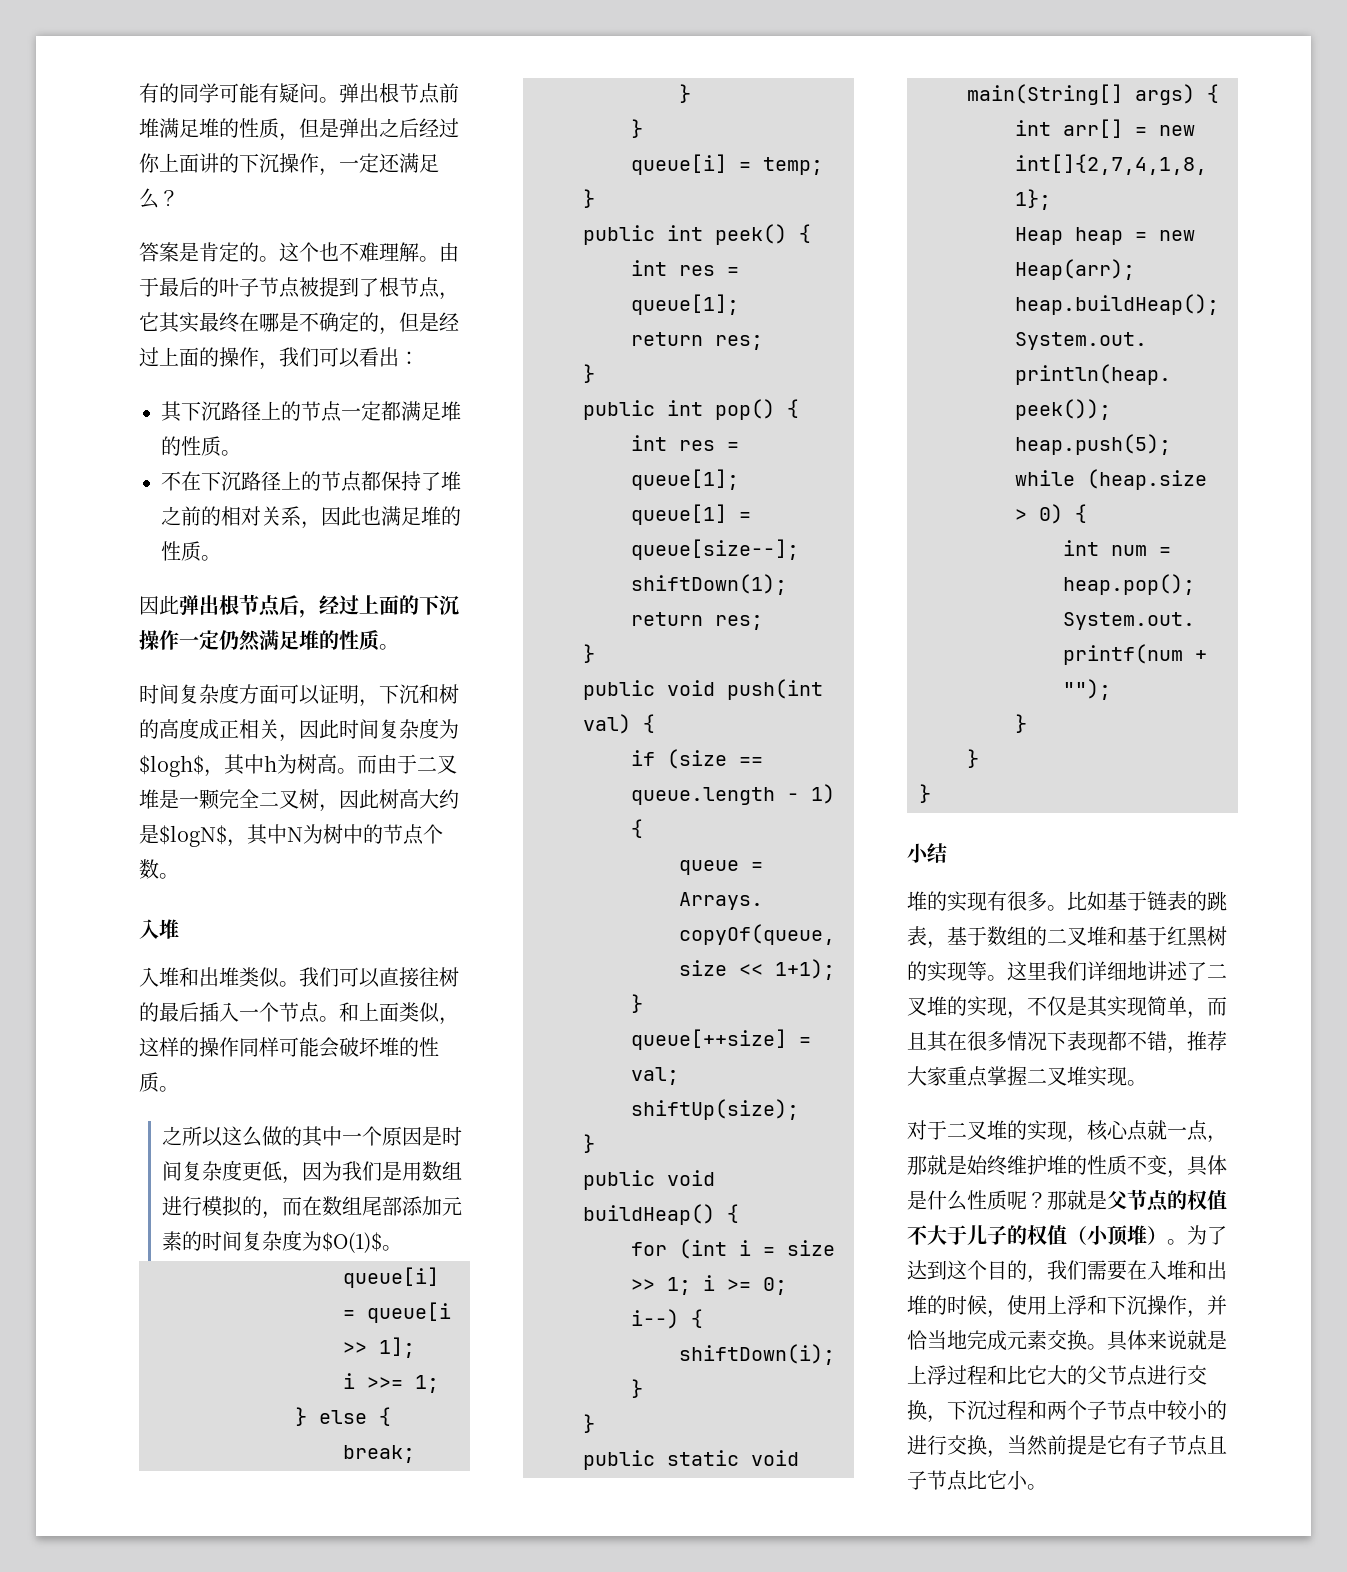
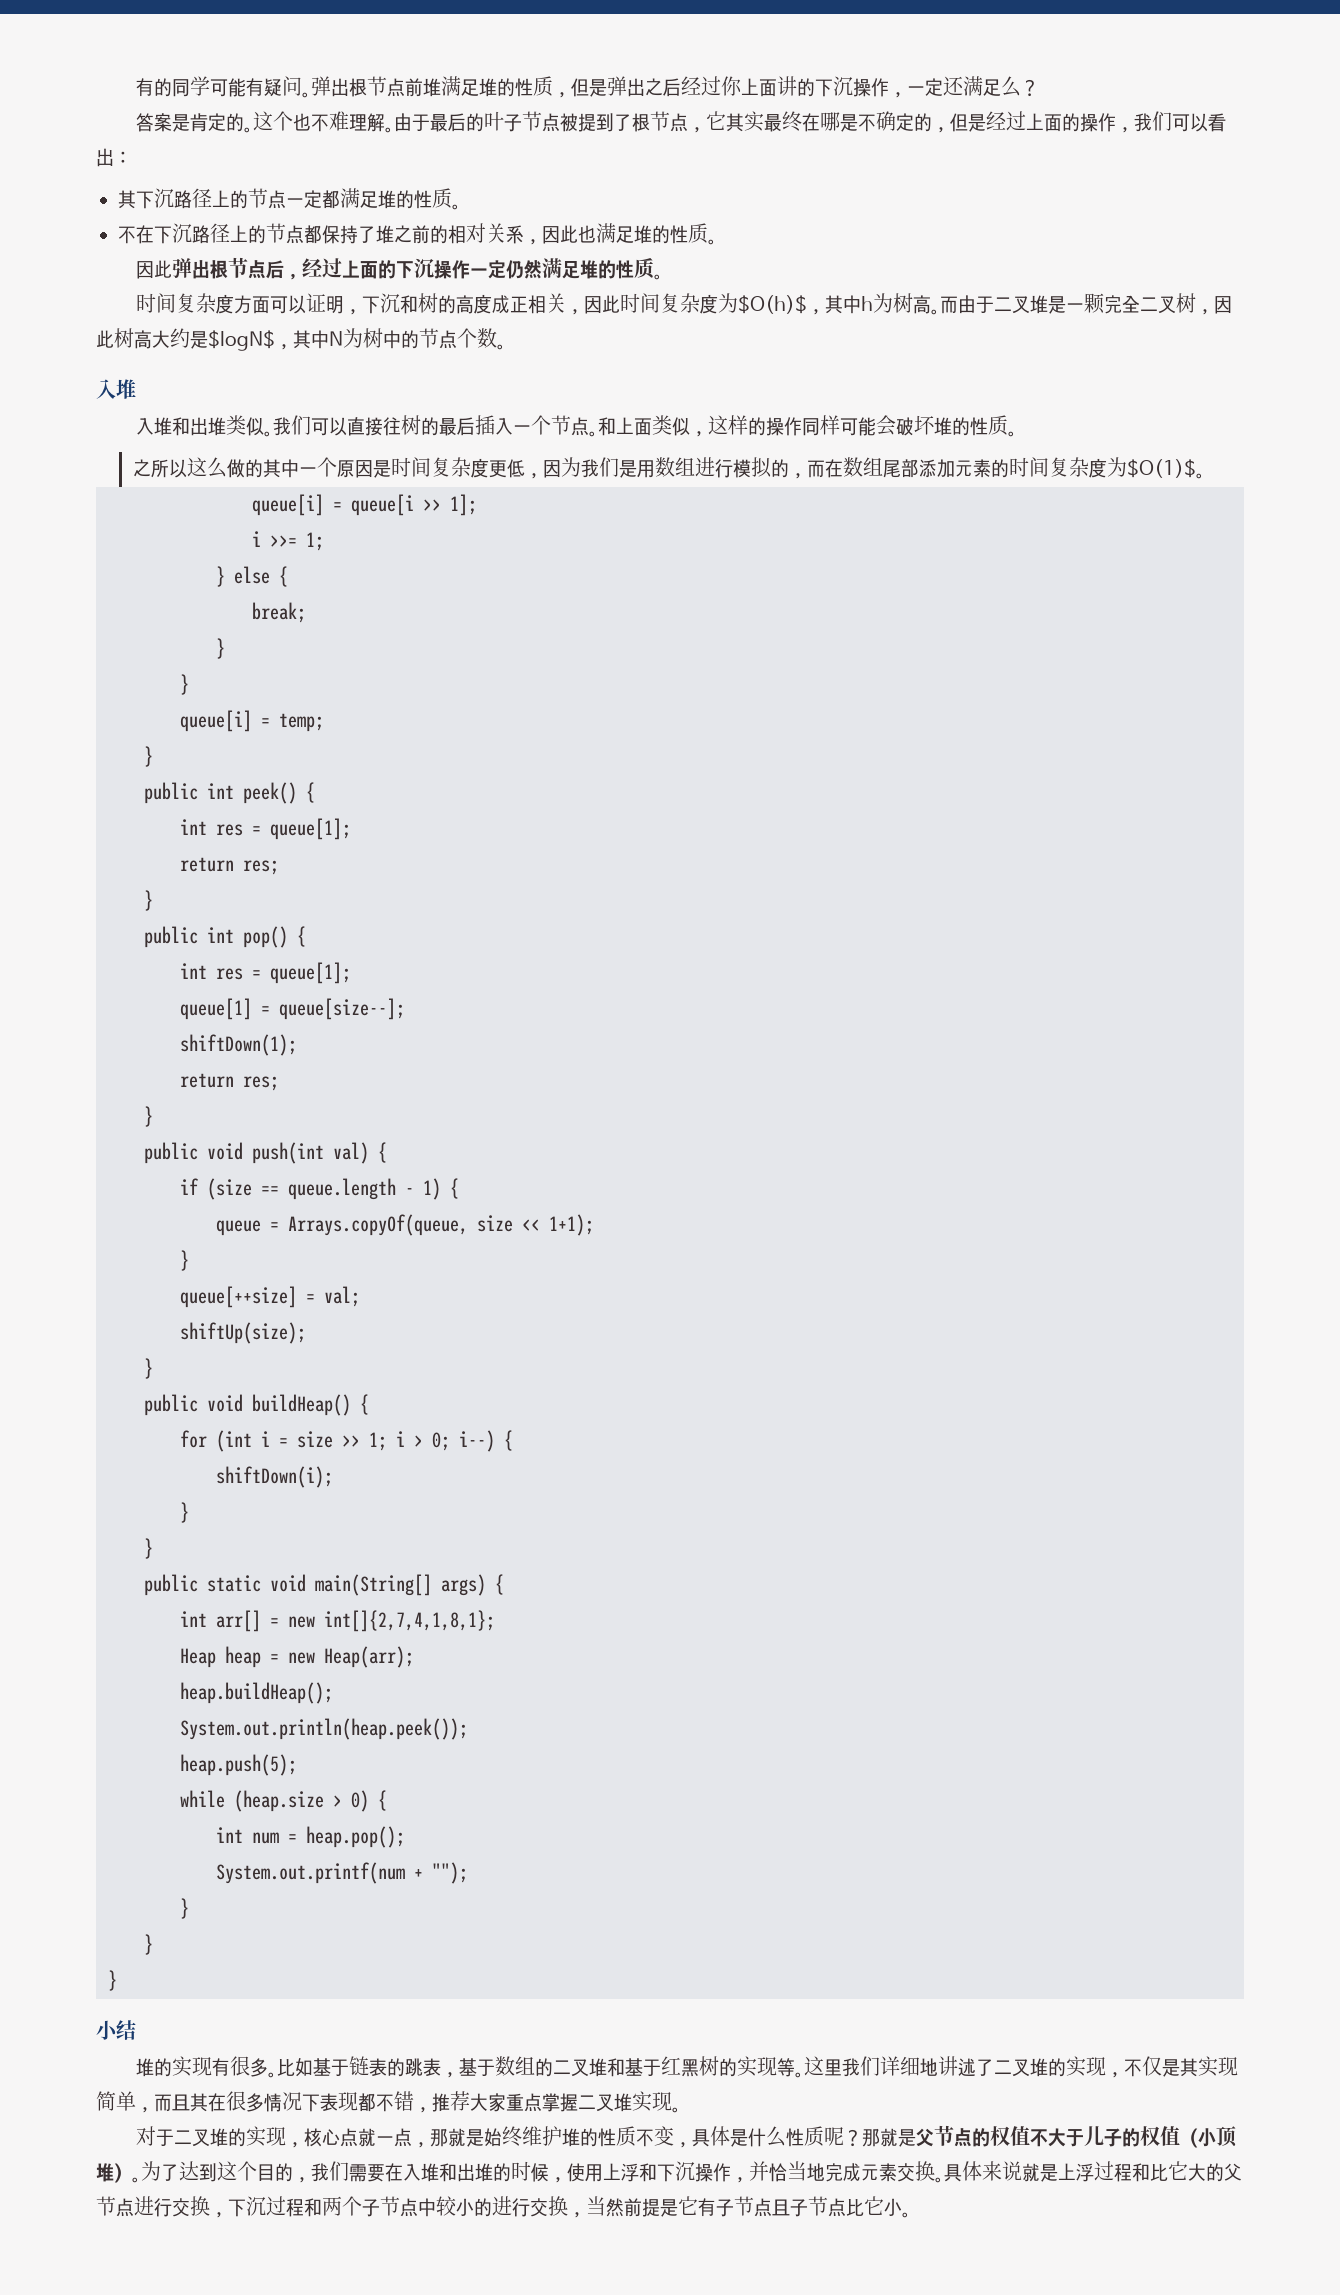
- 时间复杂度方面可以证明，下沉和树的高度成正相关，因此时间复杂度为$logh$，其中h为树高。
+ 时间复杂度方面可以证明，下沉和树的高度成正相关，因此时间复杂度为$O(h)$，其中h为树高。
- for (int i = size >> 1; i >= 0; i--) {
+ for (int i = size >> 1; i > 0; i--) {

